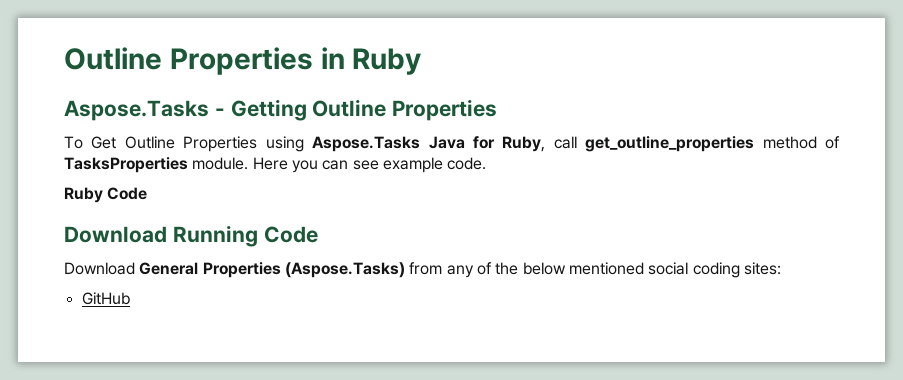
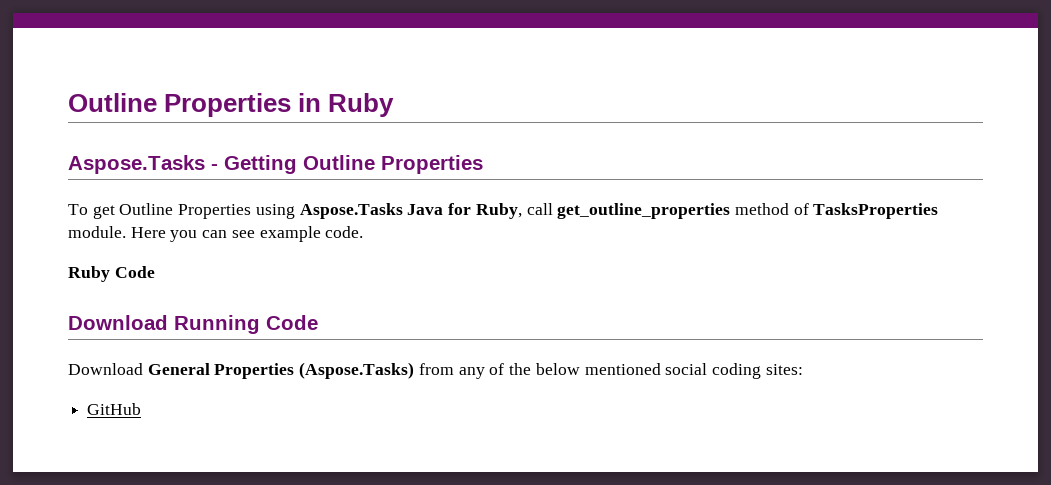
- To Get Outline Properties using Aspose.Tasks Java for Ruby, call get_outline_properties method of TasksProperties module.
+ To get Outline Properties using Aspose.Tasks Java for Ruby, call get_outline_properties method of TasksProperties module.

